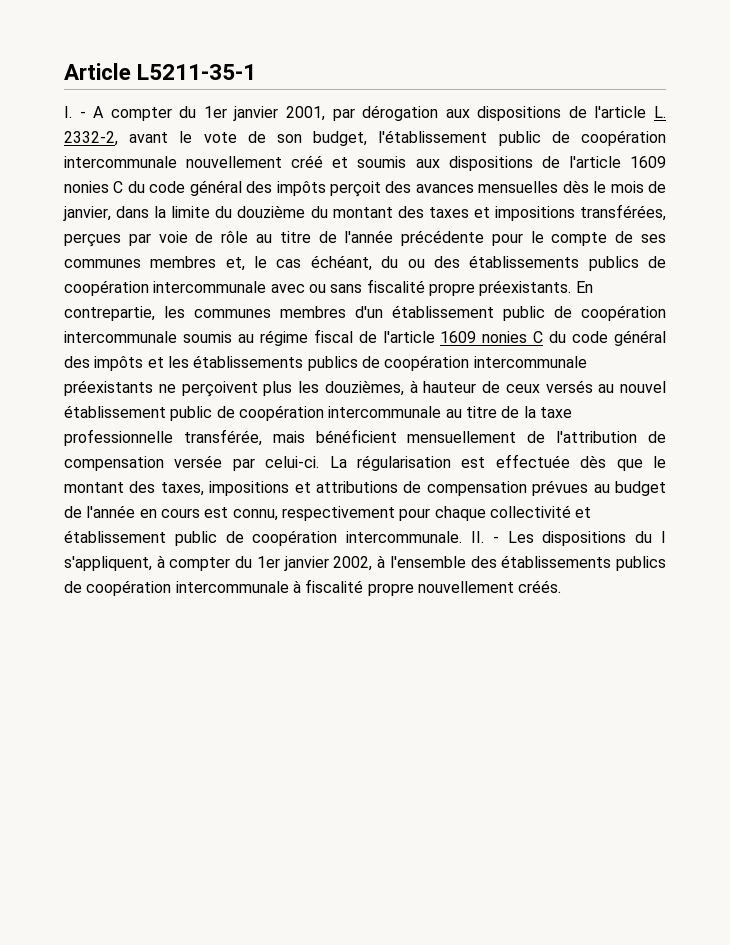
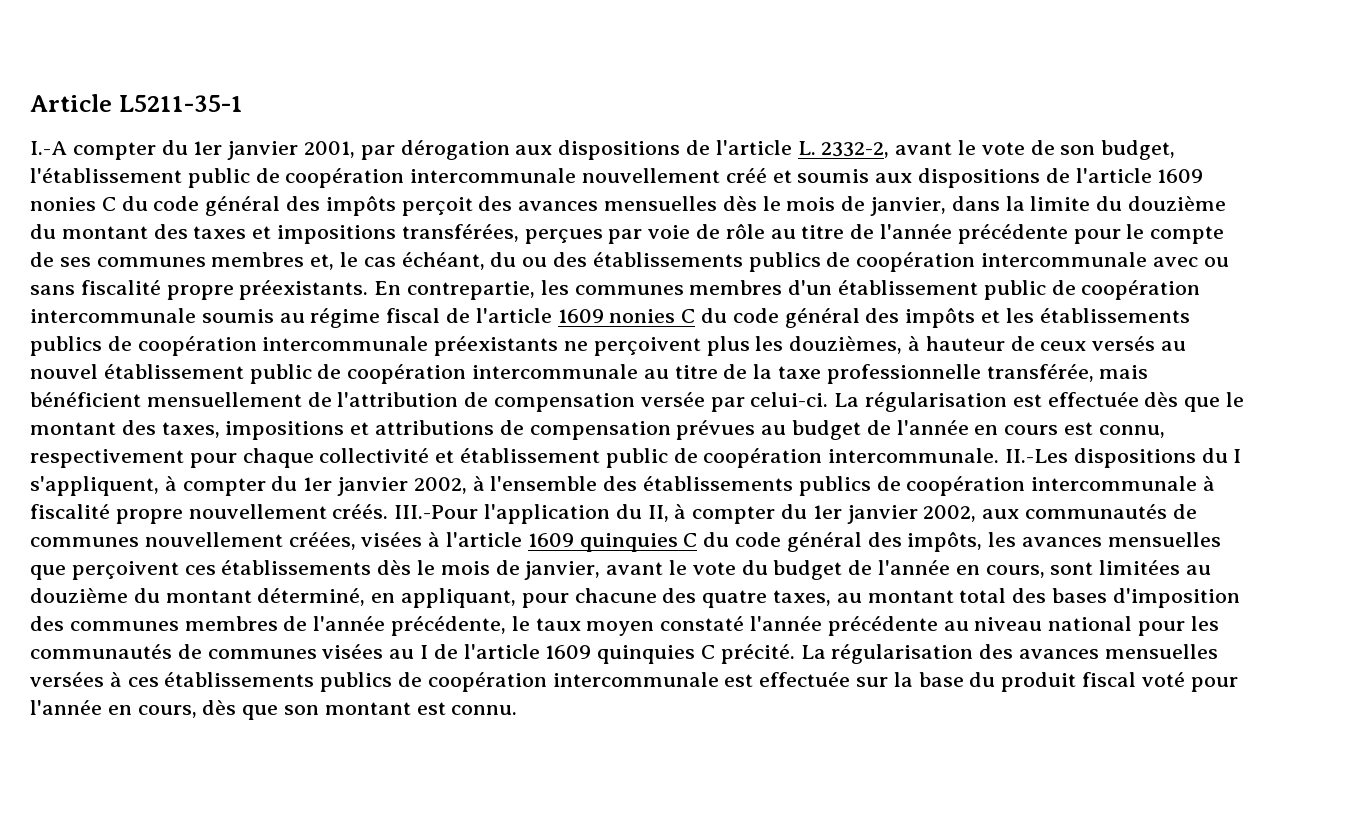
- I. - A compter du 1er janvier 2001, par dérogation aux dispositions de l'article L. 2332-2, avant le vote de son budget, l'établissement public de coopération intercommunale nouvellement créé et soumis aux dispositions de l'article 1609 nonies C du code général des impôts perçoit des avances mensuelles dès le mois de janvier, dans la limite du douzième du montant des taxes et impositions transférées, perçues par voie de rôle au titre de l'année précédente pour le compte de ses communes membres et, le cas échéant, du ou des établissements publics de coopération intercommunale avec ou sans fiscalité propre préexistants.
+ I.-A compter du 1er janvier 2001, par dérogation aux dispositions de l'article L. 2332-2, avant le vote de son budget, l'établissement public de coopération intercommunale nouvellement créé et soumis aux dispositions de l'article 1609 nonies C du code général des impôts perçoit des avances mensuelles dès le mois de janvier, dans la limite du douzième du montant des taxes et impositions transférées, perçues par voie de rôle au titre de l'année précédente pour le compte de ses communes membres et, le cas échéant, du ou des établissements publics de coopération intercommunale avec ou sans fiscalité propre préexistants.
- II. - Les dispositions du I s'appliquent, à compter du 1er janvier 2002, à l'ensemble des établissements publics de coopération intercommunale à fiscalité propre nouvellement créés.
+ II.-Les dispositions du I s'appliquent, à compter du 1er janvier 2002, à l'ensemble des établissements publics de coopération intercommunale à fiscalité propre nouvellement créés.
+ III.-Pour l'application du II, à compter du 1er janvier 2002, aux communautés de communes nouvellement créées, visées à l'article 1609 quinquies C du code général des impôts, les avances mensuelles que perçoivent ces établissements dès le mois de janvier, avant le vote du budget de l'année en cours, sont limitées au douzième du montant déterminé, en appliquant, pour chacune des quatre taxes, au montant total des bases d'imposition des communes membres de l'année précédente, le taux moyen constaté l'année précédente au niveau national pour les communautés de communes visées au I de l'article 1609 quinquies C précité. La régularisation des avances mensuelles versées à ces établissements publics de coopération intercommunale est effectuée sur la base du produit fiscal voté pour l'année en cours, dès que son montant est connu.

